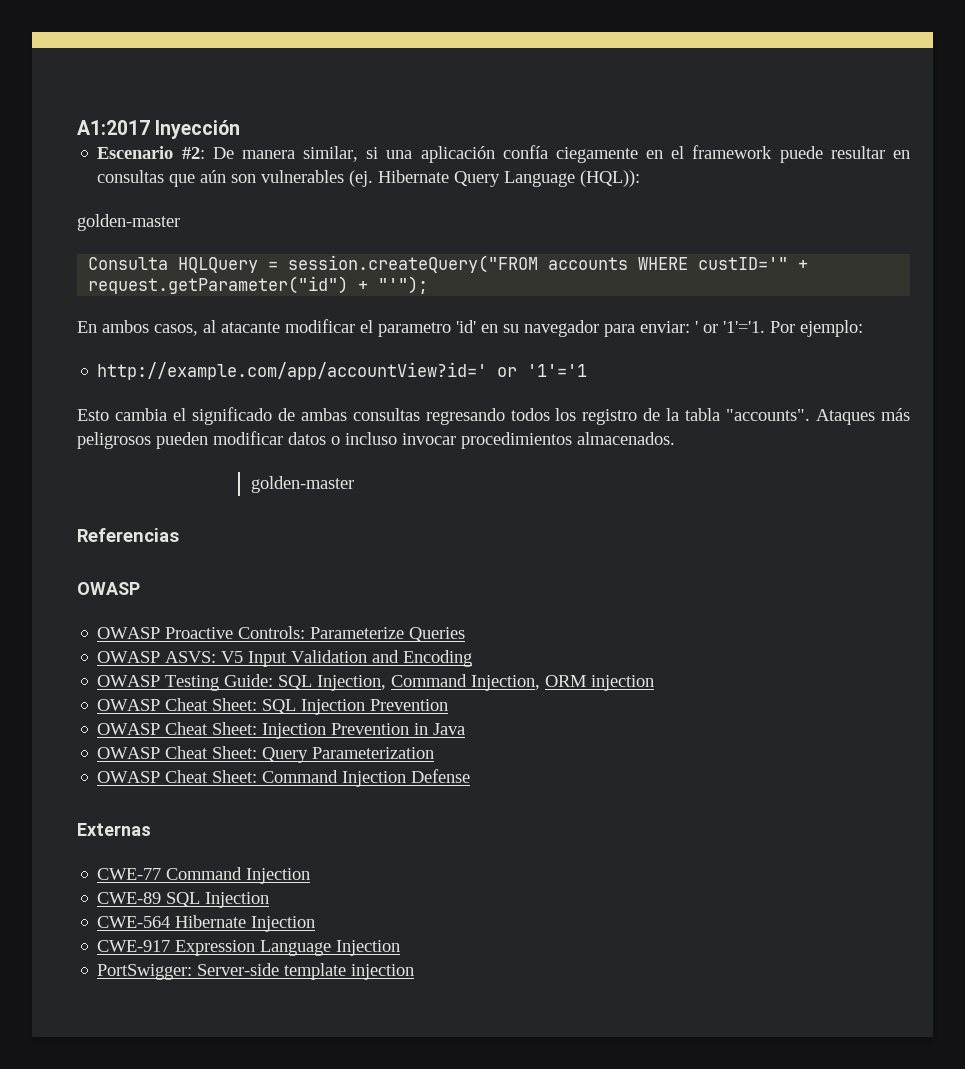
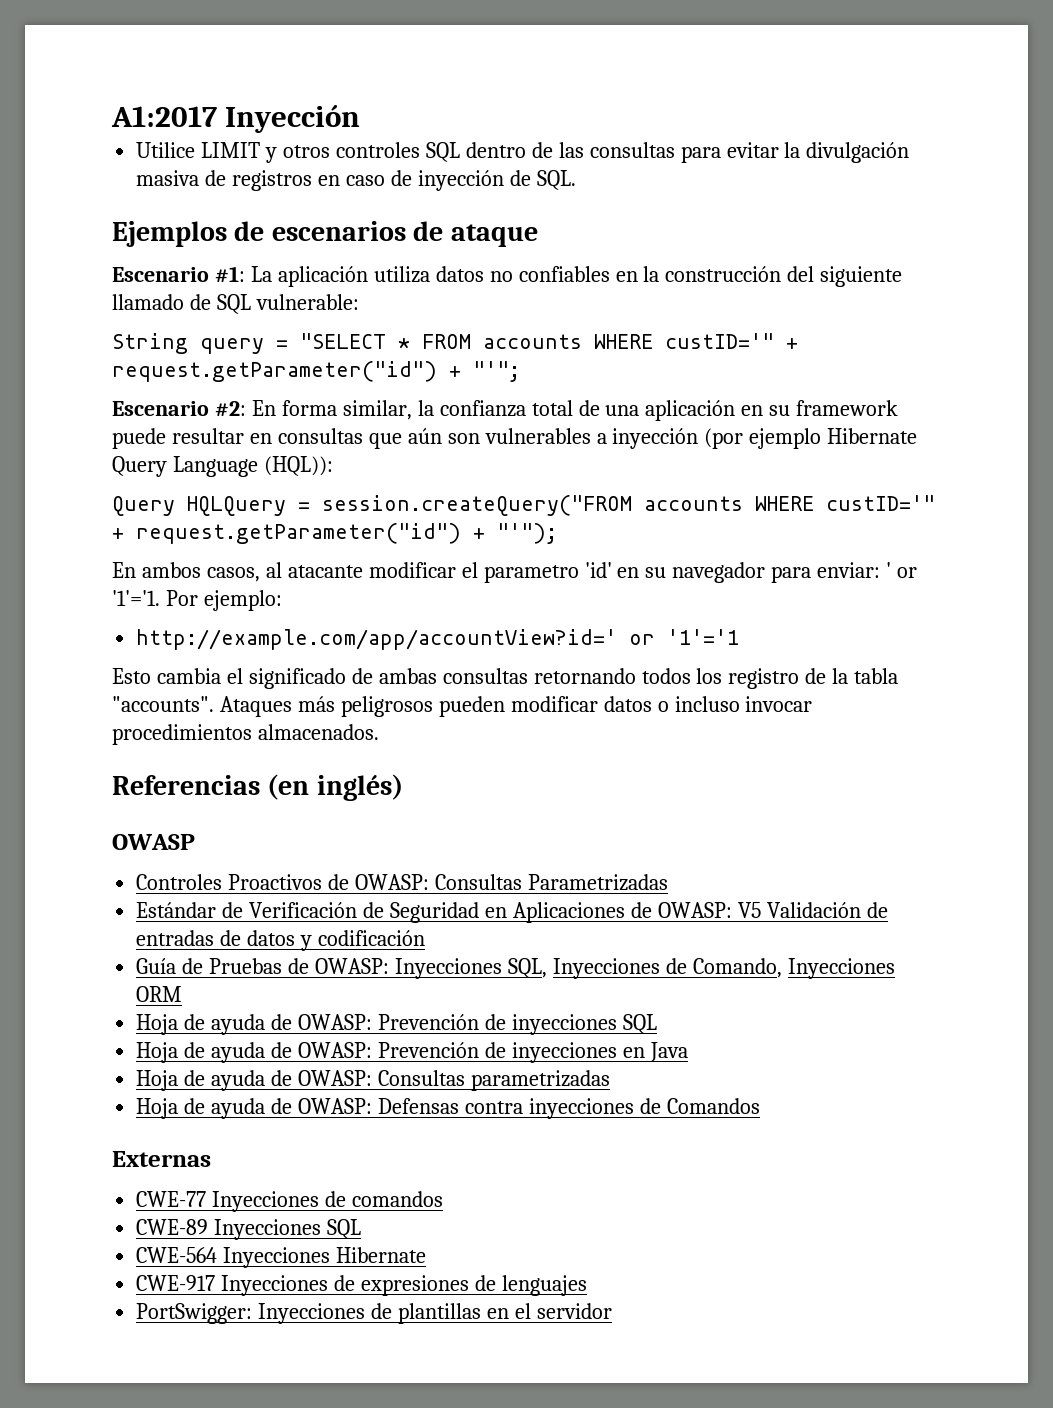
- Escenario #2: De manera similar, si una aplicación confía ciegamente en el framework puede resultar en consultas que aún son vulnerables (ej. Hibernate Query Language (HQL)):
- golden-master
- Consulta HQLQuery = session.createQuery("FROM accounts WHERE custID='" + request.getParameter("id") + "'");
+ Utilice LIMIT y otros controles SQL dentro de las consultas para evitar la divulgación masiva de registros en caso de inyección de SQL.
+ Ejemplos de escenarios de ataque
+ Escenario #1: La aplicación utiliza datos no confiables en la construcción del siguiente llamado de SQL vulnerable:
+ String query = "SELECT * FROM accounts WHERE custID='" + request.getParameter("id") + "'";
+ Escenario #2: En forma similar, la confianza total de una aplicación en su framework puede resultar en consultas que aún son vulnerables a inyección (por ejemplo Hibernate Query Language (HQL)):
+ Query HQLQuery = session.createQuery("FROM accounts WHERE custID='" + request.getParameter("id") + "'");
- Esto cambia el significado de ambas consultas regresando todos los registro de la tabla "accounts".
+ Esto cambia el significado de ambas consultas retornando todos los registro de la tabla "accounts".
  Ataques más peligrosos pueden modificar datos o incluso invocar procedimientos almacenados.
- golden-master
- Referencias
+ Referencias (en inglés)
- OWASP Proactive Controls: Parameterize Queries
- OWASP ASVS: V5 Input Validation and Encoding
- OWASP Testing Guide: SQL Injection, Command Injection, ORM injection
- OWASP Cheat Sheet: SQL Injection Prevention
- OWASP Cheat Sheet: Injection Prevention in Java
- OWASP Cheat Sheet: Query Parameterization
- OWASP Cheat Sheet: Command Injection Defense
+ Controles Proactivos de OWASP: Consultas Parametrizadas
+ Estándar de Verificación de Seguridad en Aplicaciones de OWASP: V5 Validación de entradas de datos y codificación
+ Guía de Pruebas de OWASP: Inyecciones SQL, Inyecciones de Comando, Inyecciones ORM
+ Hoja de ayuda de OWASP: Prevención de inyecciones SQL
+ Hoja de ayuda de OWASP: Prevención de inyecciones en Java
+ Hoja de ayuda de OWASP: Consultas parametrizadas
+ Hoja de ayuda de OWASP: Defensas contra inyecciones de Comandos
- CWE-77 Command Injection
+ CWE-77 Inyecciones de comandos
- CWE-89 SQL Injection
+ CWE-89 Inyecciones SQL
- CWE-564 Hibernate Injection
+ CWE-564 Inyecciones Hibernate
- CWE-917 Expression Language Injection
- PortSwigger: Server-side template injection
+ CWE-917 Inyecciones de expresiones de lenguajes
+ PortSwigger: Inyecciones de plantillas en el servidor

